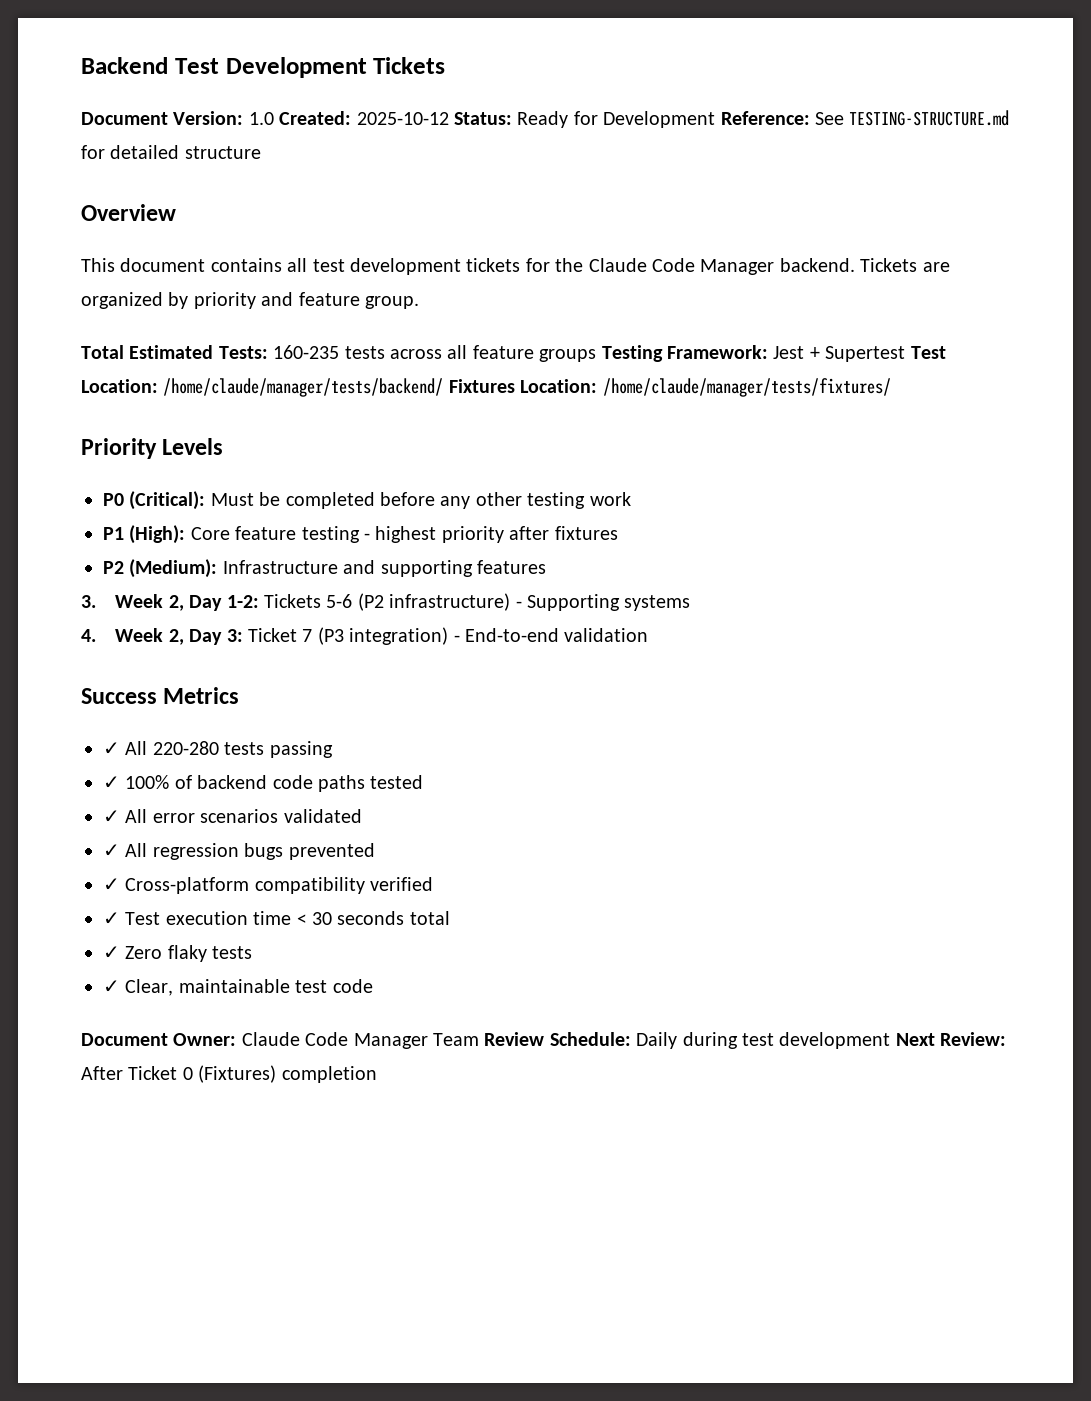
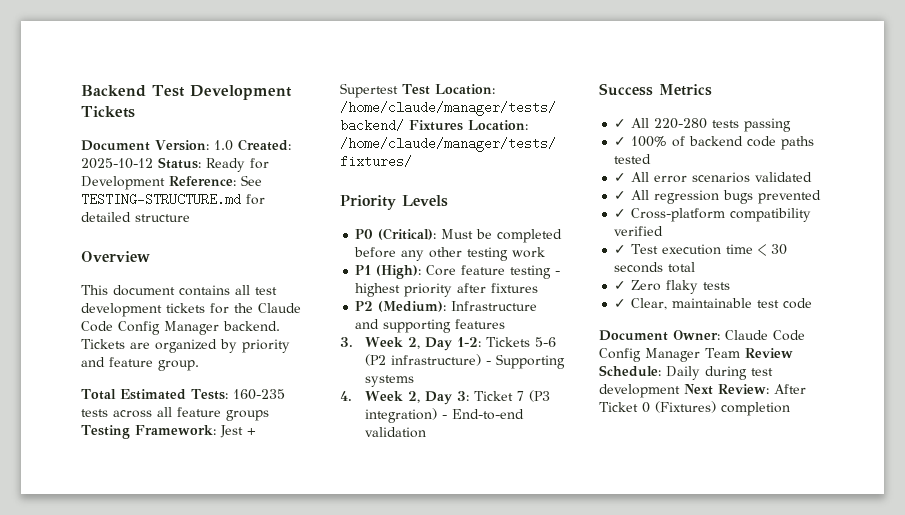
- This document contains all test development tickets for the Claude Code Manager backend.
+ This document contains all test development tickets for the Claude Code Config Manager backend.
- Document Owner: Claude Code Manager Team Review Schedule: Daily during test development Next Review: After Ticket 0 (Fixtures) completion
+ Document Owner: Claude Code Config Manager Team Review Schedule: Daily during test development Next Review: After Ticket 0 (Fixtures) completion

